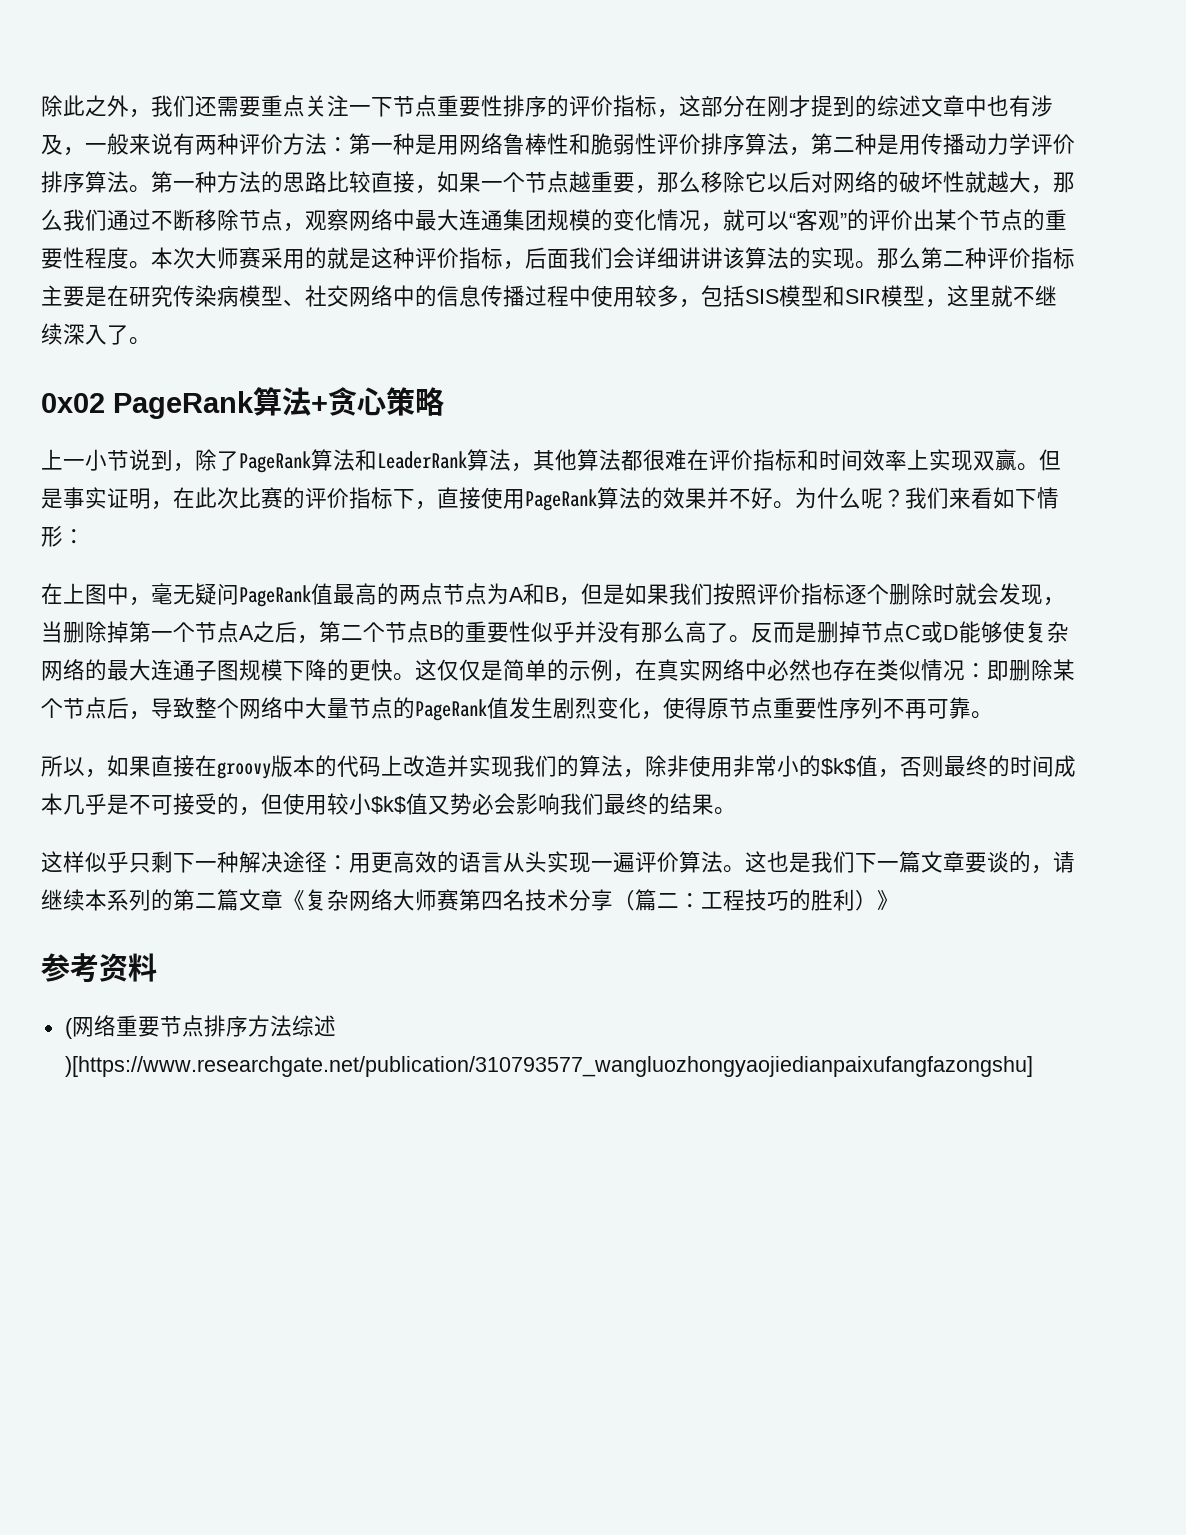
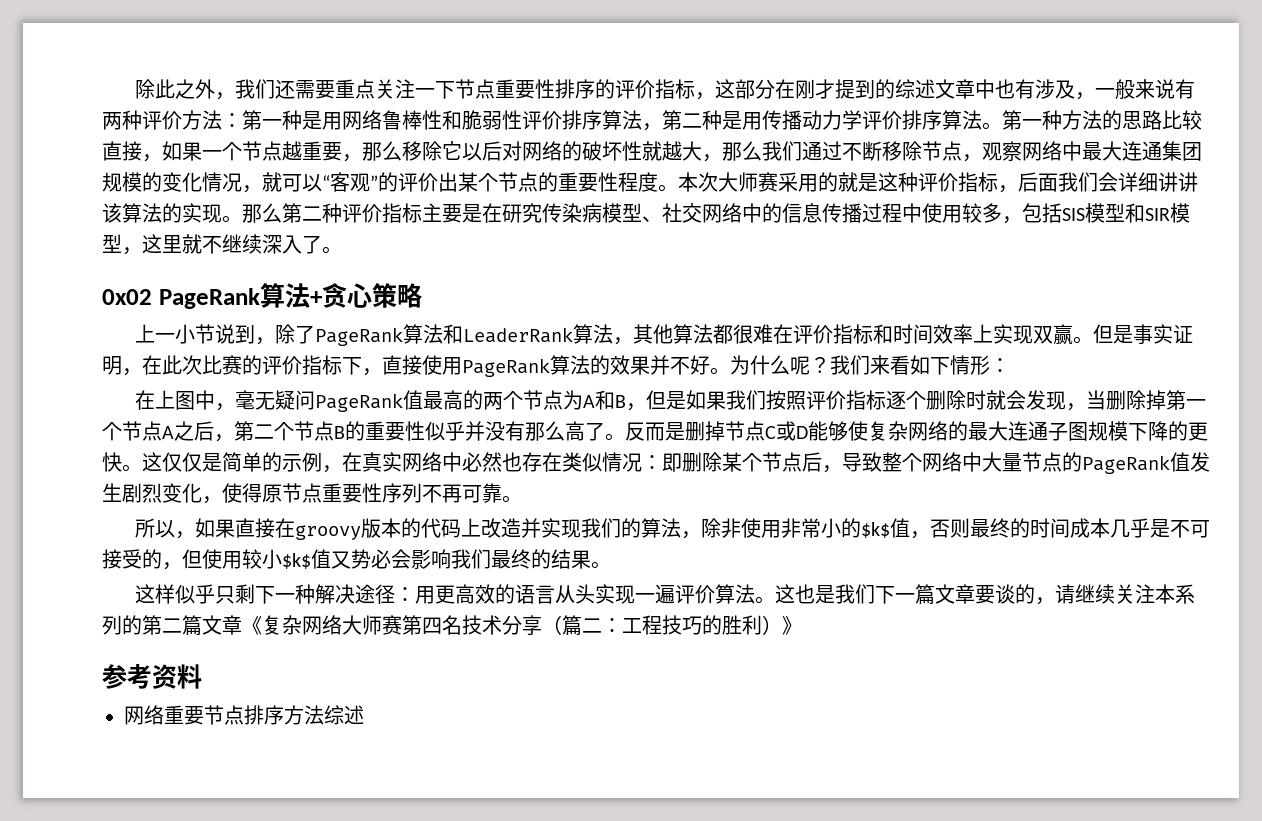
- 在上图中，毫无疑问PageRank值最高的两点节点为A和B，但是如果我们按照评价指标逐个删除时就会发现，当删除掉第一个节点A之后，第二个节点B的重要性似乎并没有那么高了。
+ 在上图中，毫无疑问PageRank值最高的两个节点为A和B，但是如果我们按照评价指标逐个删除时就会发现，当删除掉第一个节点A之后，第二个节点B的重要性似乎并没有那么高了。
- 这也是我们下一篇文章要谈的，请继续本系列的第二篇文章《复杂网络大师赛第四名技术分享（篇二：工程技巧的胜利）》
+ 这也是我们下一篇文章要谈的，请继续关注本系列的第二篇文章《复杂网络大师赛第四名技术分享（篇二：工程技巧的胜利）》
- (网络重要节点排序方法综述)[https://www.researchgate.net/publication/310793577_wangluozhongyaojiedianpaixufangfazongshu]
+ 网络重要节点排序方法综述

